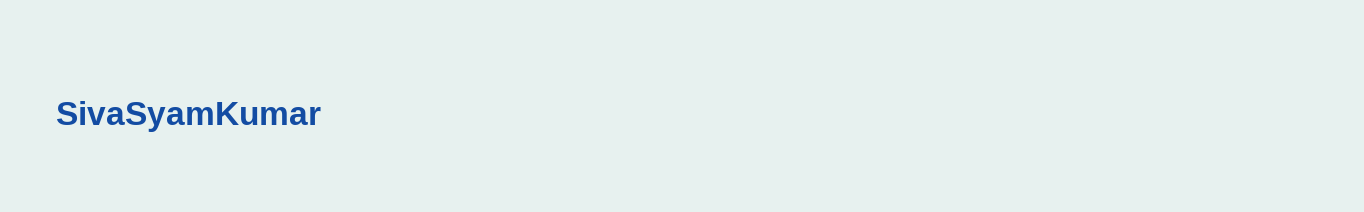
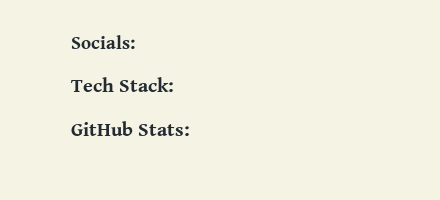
- SivaSyamKumar
+ Socials:
+ Tech Stack:
+ GitHub Stats:

